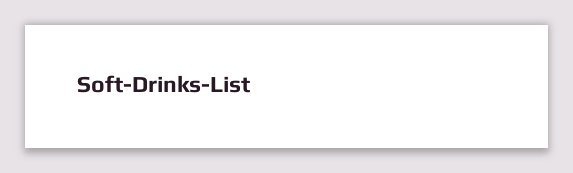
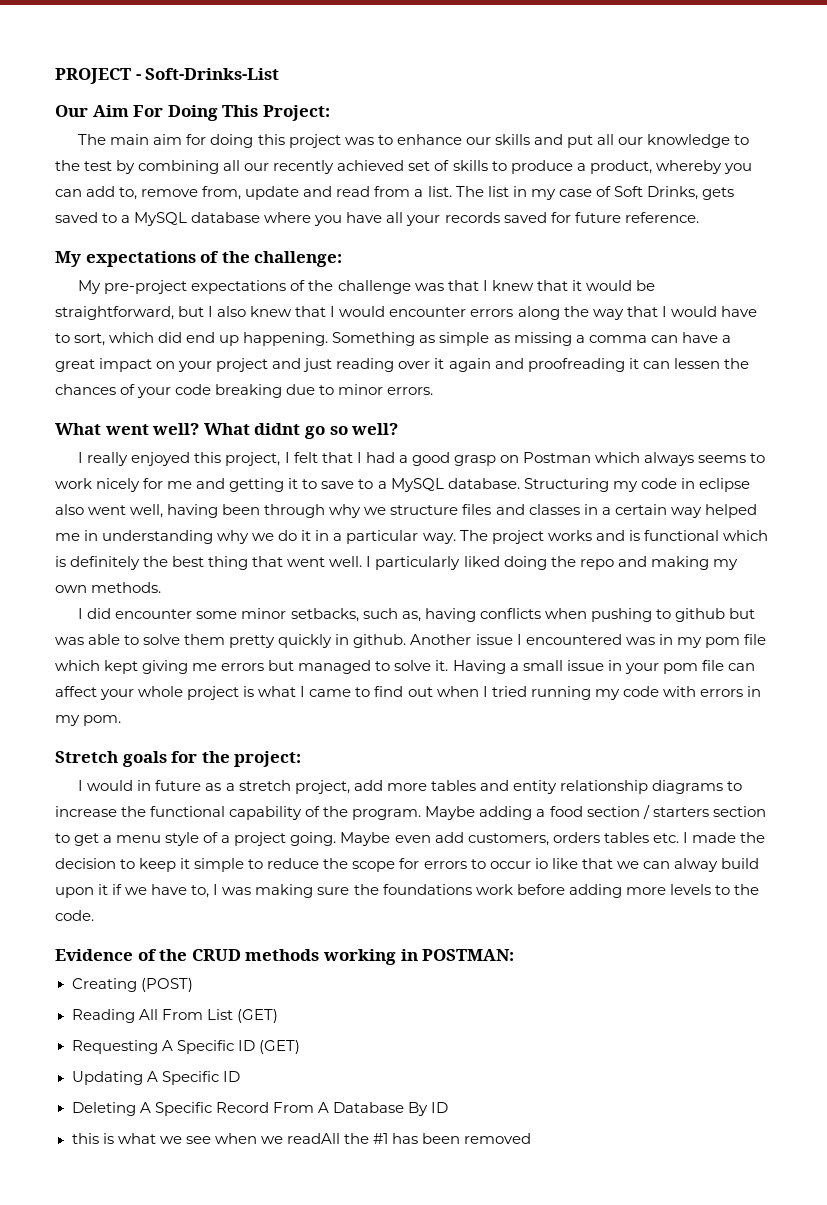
- Soft-Drinks-List
+ PROJECT - Soft-Drinks-List
+ Our Aim For Doing This Project:
+ The main aim for doing this project was to enhance our skills and put all our knowledge to the test by combining all our recently achieved set of skills to produce a product, whereby you can add to, remove from, update and read from a list. The list in my case of Soft Drinks, gets saved to a MySQL database where you have all your records saved for future reference.
+ My expectations of the challenge:
+ My pre-project expectations of the challenge was that I knew that it would be straightforward, but I also knew that I would encounter errors along the way that I would have to sort, which did end up happening. Something as simple as missing a comma can have a great impact on your project and just reading over it again and proofreading it can lessen the chances of your code breaking due to minor errors.
+ What went well? What didnt go so well?
+ I really enjoyed this project, I felt that I had a good grasp on Postman which always seems to work nicely for me and getting it to save to a MySQL database. Structuring my code in eclipse also went well, having been through why we structure files and classes in a certain way helped me in understanding why we do it in a particular way. The project works and is functional which is definitely the best thing that went well. I particularly liked doing the repo and making my own methods.
+ I did encounter some minor setbacks, such as, having conflicts when pushing to github but was able to solve them pretty quickly in github. Another issue I encountered was in my pom file which kept giving me errors but managed to solve it. Having a small issue in your pom file can affect your whole project is what I came to find out when I tried running my code with errors in my pom.
+ Stretch goals for the project:
+ I would in future as a stretch project, add more tables and entity relationship diagrams to increase the functional capability of the program. Maybe adding a food section / starters section to get a menu style of a project going. Maybe even add customers, orders tables etc. I made the decision to keep it simple to reduce the scope for errors to occur io like that we can alway build upon it if we have to, I was making sure the foundations work before adding more levels to the code.
+ Evidence of the CRUD methods working in POSTMAN:
+ Creating (POST)
+ Reading All From List (GET)
+ Requesting A Specific ID (GET)
+ Updating A Specific ID
+ Deleting A Specific Record From A Database By ID
+ this is what we see when we readAll the #1 has been removed

